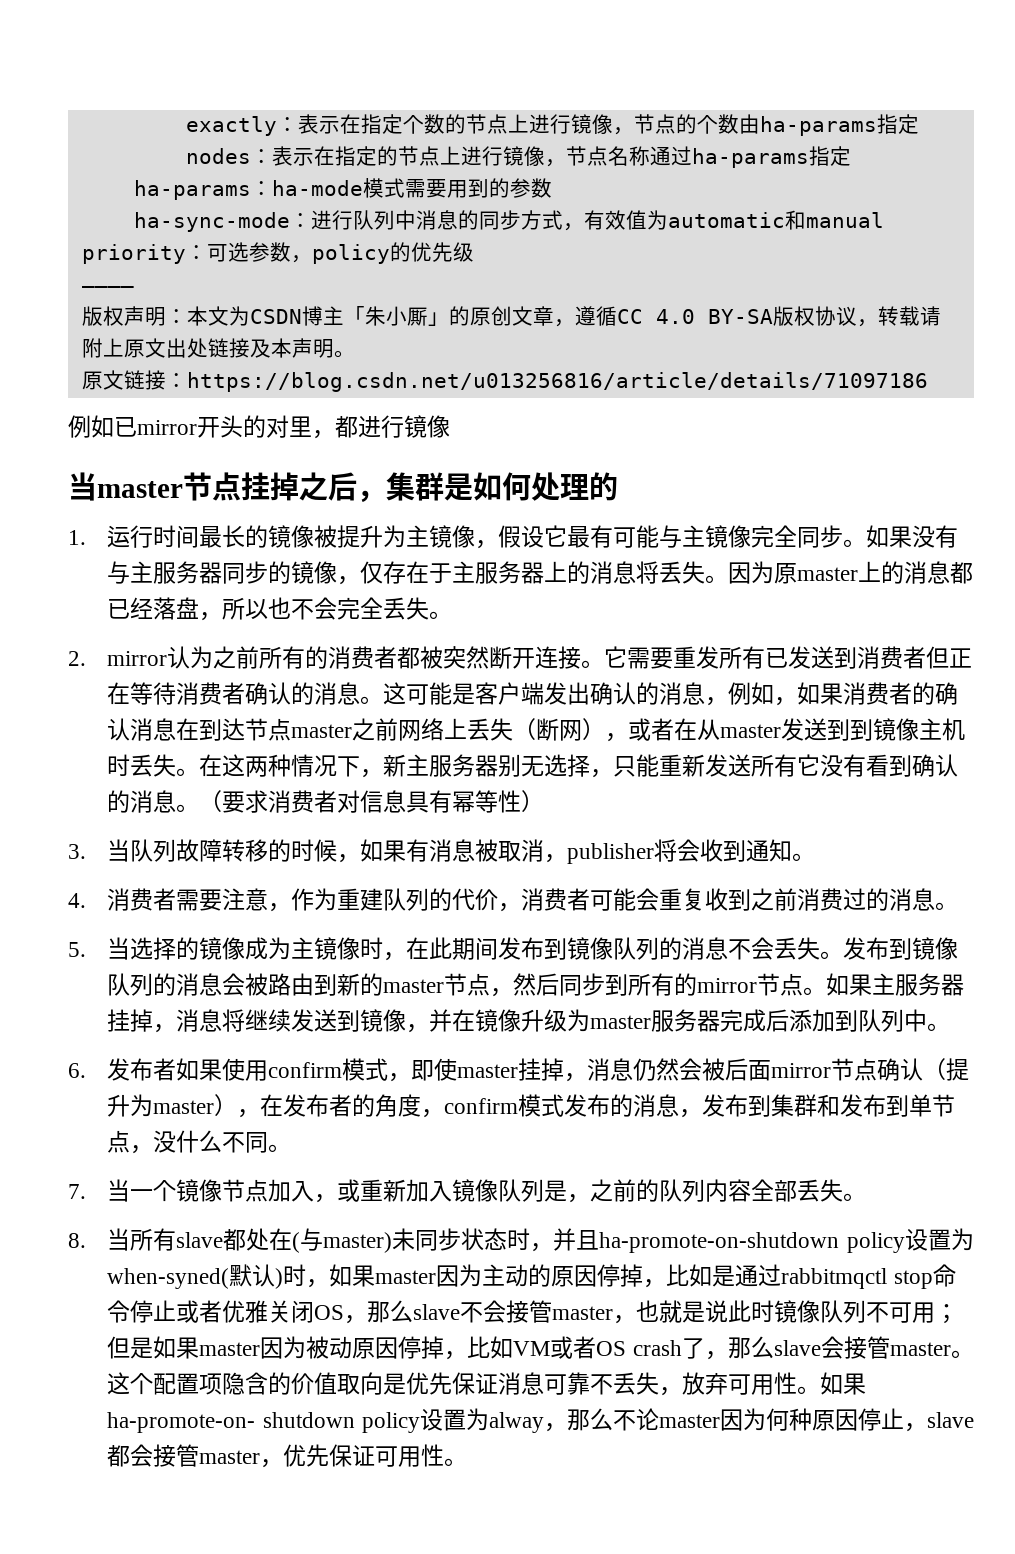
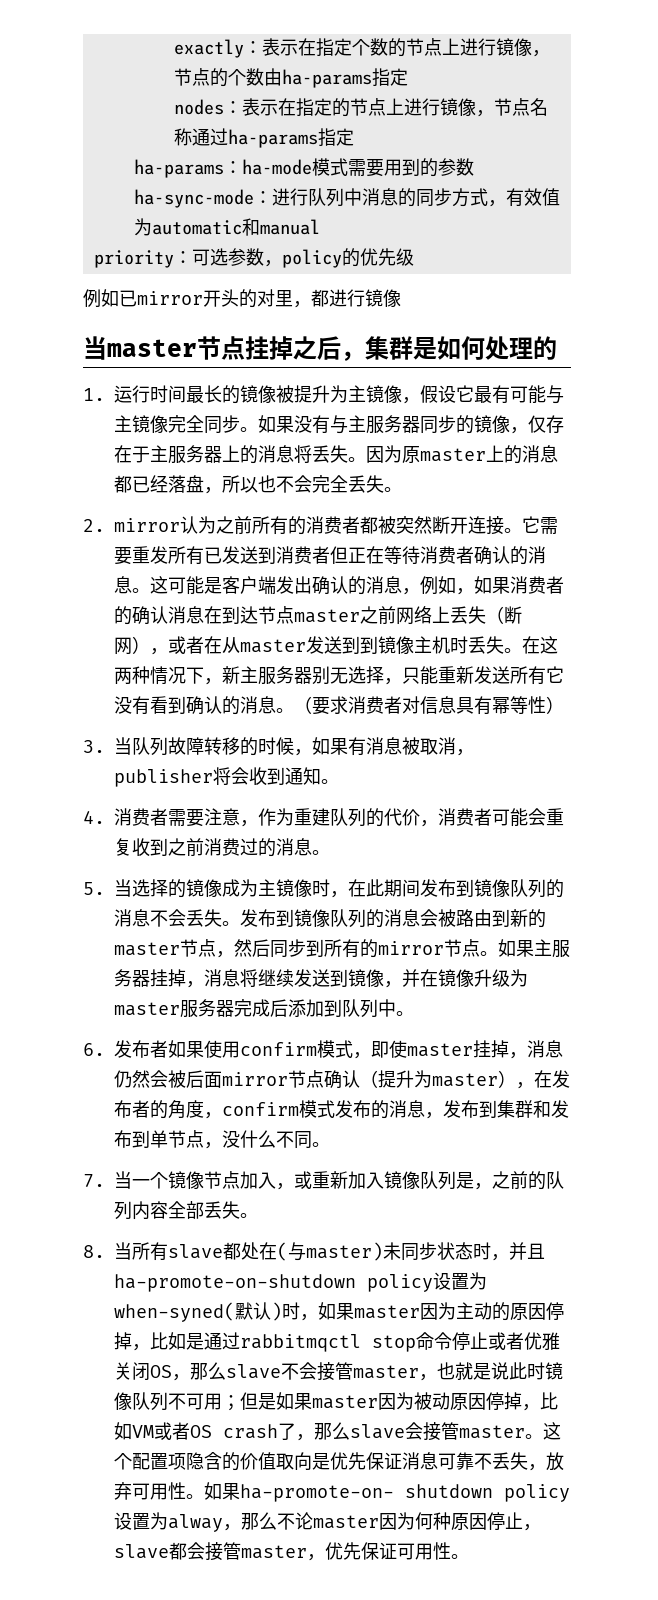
- ————
- 版权声明：本文为CSDN博主「朱小厮」的原创文章，遵循CC 4.0 BY-SA版权协议，转载请附上原文出处链接及本声明。
- 原文链接：https://blog.csdn.net/u013256816/article/details/71097186

